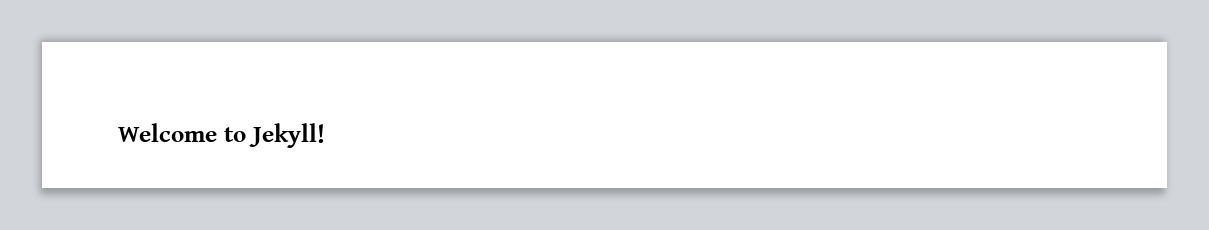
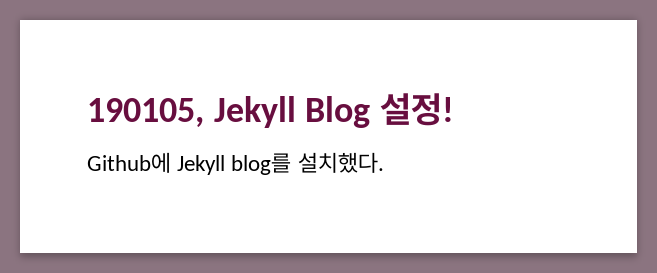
- Welcome to Jekyll!
+ 190105, Jekyll Blog 설정!
+ Github에 Jekyll blog를 설치했다.

